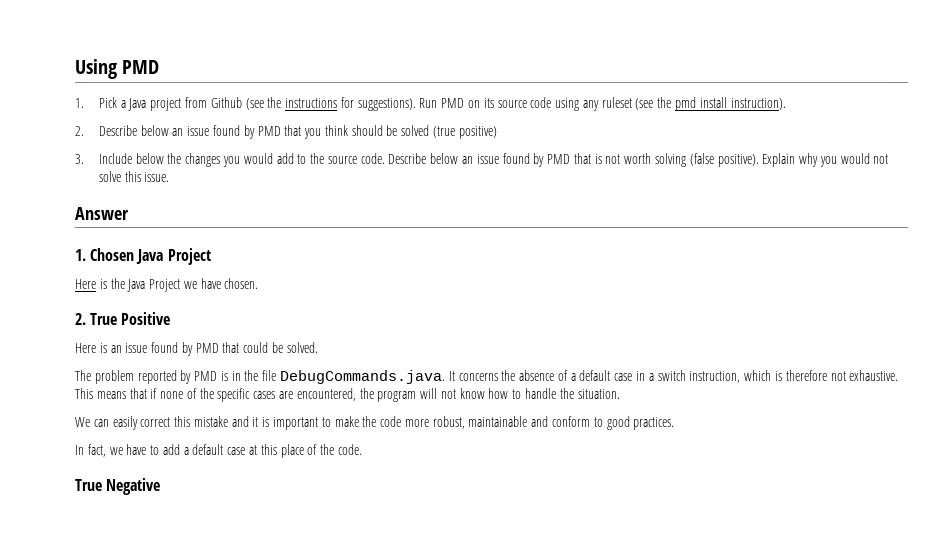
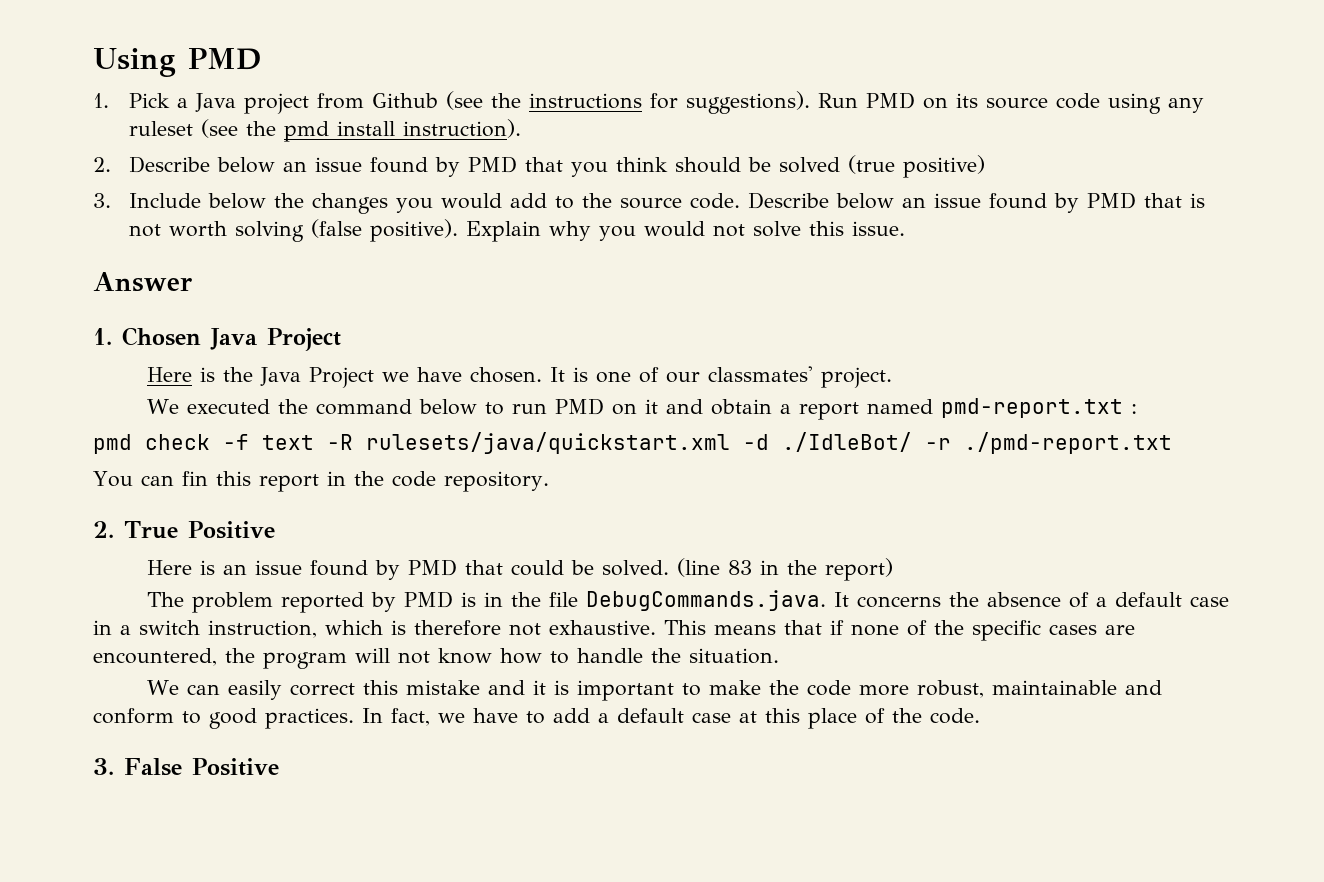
+ It is one of our classmates' project.
+ We executed the command below to run PMD on it and obtain a report named pmd-report.txt :
+ pmd check -f text -R rulesets/java/quickstart.xml -d ./IdleBot/ -r ./pmd-report.txt
+ You can fin this report in the code repository.
+ (line 83 in the report)
- We can easily correct this mistake and it is important to make the code more robust, maintainable and conform to good practices.
- In fact, we have to add a default case at this place of the code.
+ We can easily correct this mistake and it is important to make the code more robust, maintainable and conform to good practices. In fact, we have to add a default case at this place of the code.
- True Negative
+ 3. False Positive

